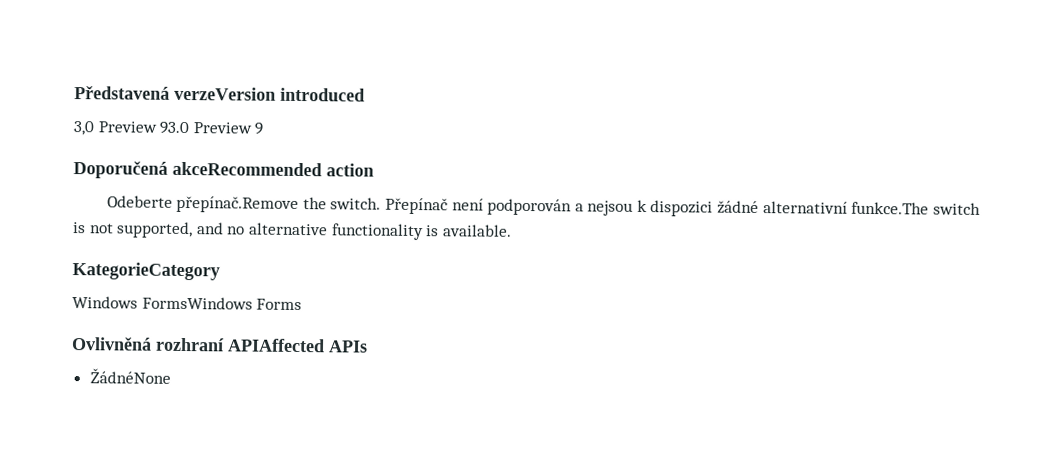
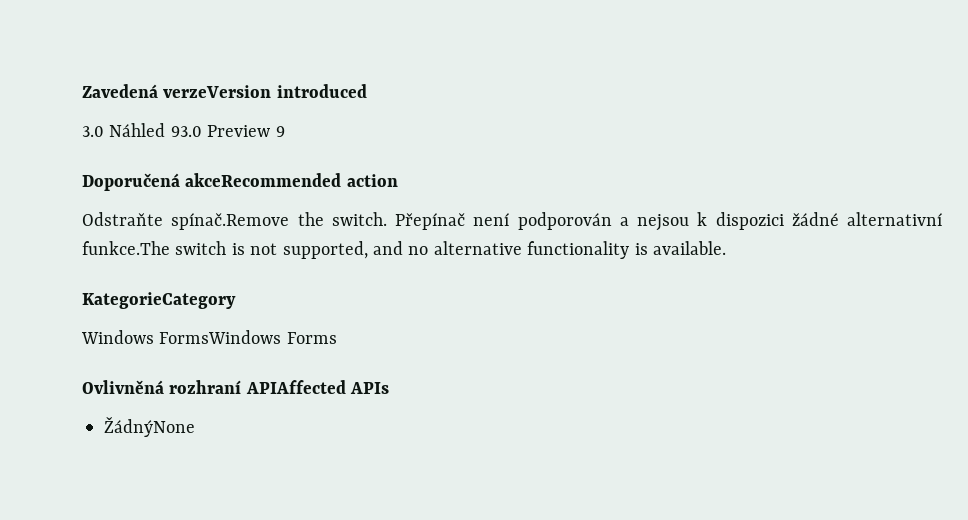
- Představená verzeVersion introduced
+ Zavedená verzeVersion introduced
- 3,0 Preview 93.0 Preview 9
+ 3.0 Náhled 93.0 Preview 9
- Odeberte přepínač.Remove the switch.
+ Odstraňte spínač.Remove the switch.
- ŽádnéNone
+ ŽádnýNone

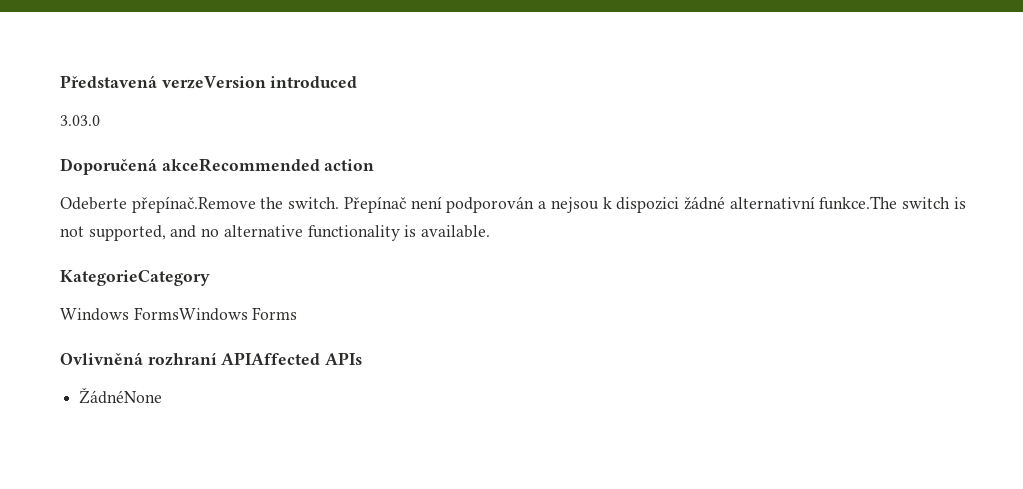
- Zavedená verzeVersion introduced
+ Představená verzeVersion introduced
- 3.0 Náhled 93.0 Preview 9
+ 3.03.0
- Odstraňte spínač.Remove the switch.
+ Odeberte přepínač.Remove the switch.
- ŽádnýNone
+ ŽádnéNone

